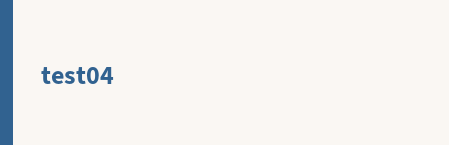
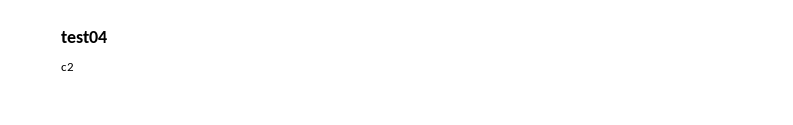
+ c2

